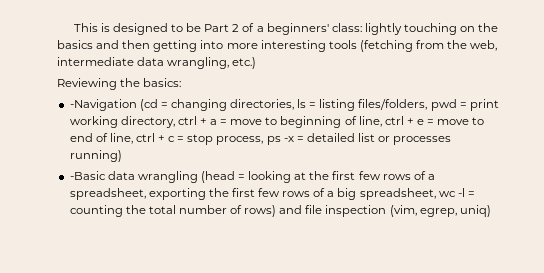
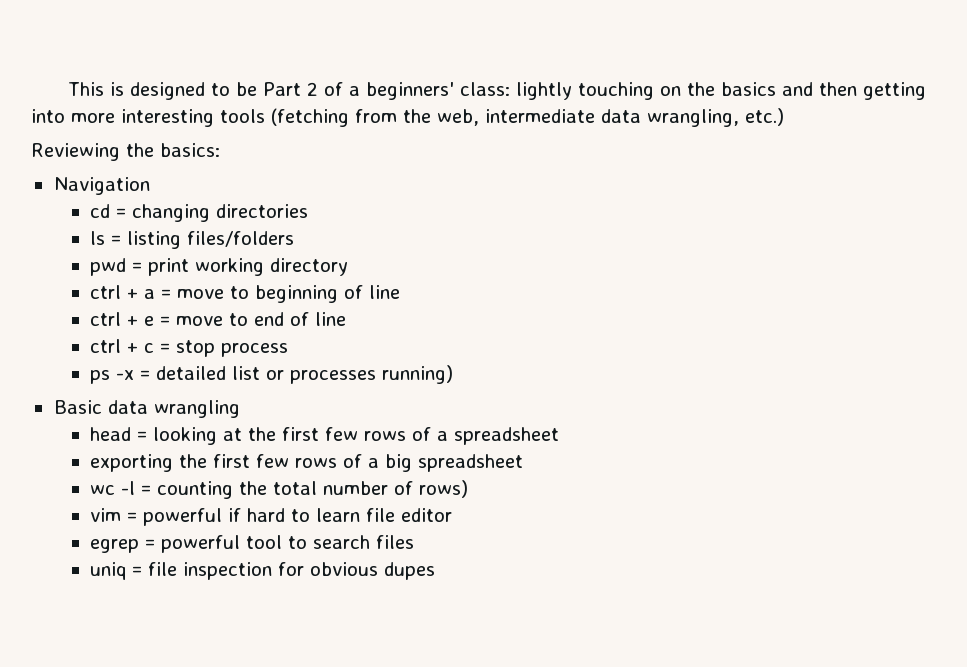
- -Navigation (cd = changing directories, ls = listing files/folders, pwd = print working directory, ctrl + a = move to beginning of line, ctrl + e = move to end of line, ctrl + c = stop process, ps -x = detailed list or processes running)
+ Navigation
+ cd = changing directories
+ ls = listing files/folders
+ pwd = print working directory
+ ctrl + a = move to beginning of line
+ ctrl + e = move to end of line
+ ctrl + c = stop process
+ ps -x = detailed list or processes running)
- -Basic data wrangling (head = looking at the first few rows of a spreadsheet, exporting the first few rows of a big spreadsheet, wc -l = counting the total number of rows) and file inspection (vim, egrep, uniq)
+ Basic data wrangling
+ head = looking at the first few rows of a spreadsheet
+ exporting the first few rows of a big spreadsheet
+ wc -l = counting the total number of rows)
+ vim = powerful if hard to learn file editor
+ egrep = powerful tool to search files
+ uniq = file inspection for obvious dupes

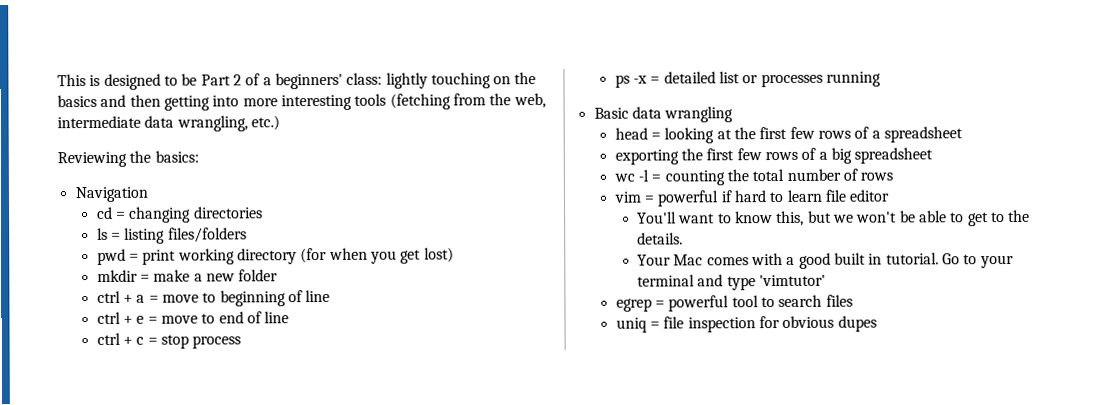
- pwd = print working directory
+ pwd = print working directory (for when you get lost)
+ mkdir = make a new folder
- ps -x = detailed list or processes running)
+ ps -x = detailed list or processes running
- wc -l = counting the total number of rows)
+ wc -l = counting the total number of rows
+ You'll want to know this, but we won't be able to get to the details.
+ Your Mac comes with a good built in tutorial. Go to your terminal and type 'vimtutor'

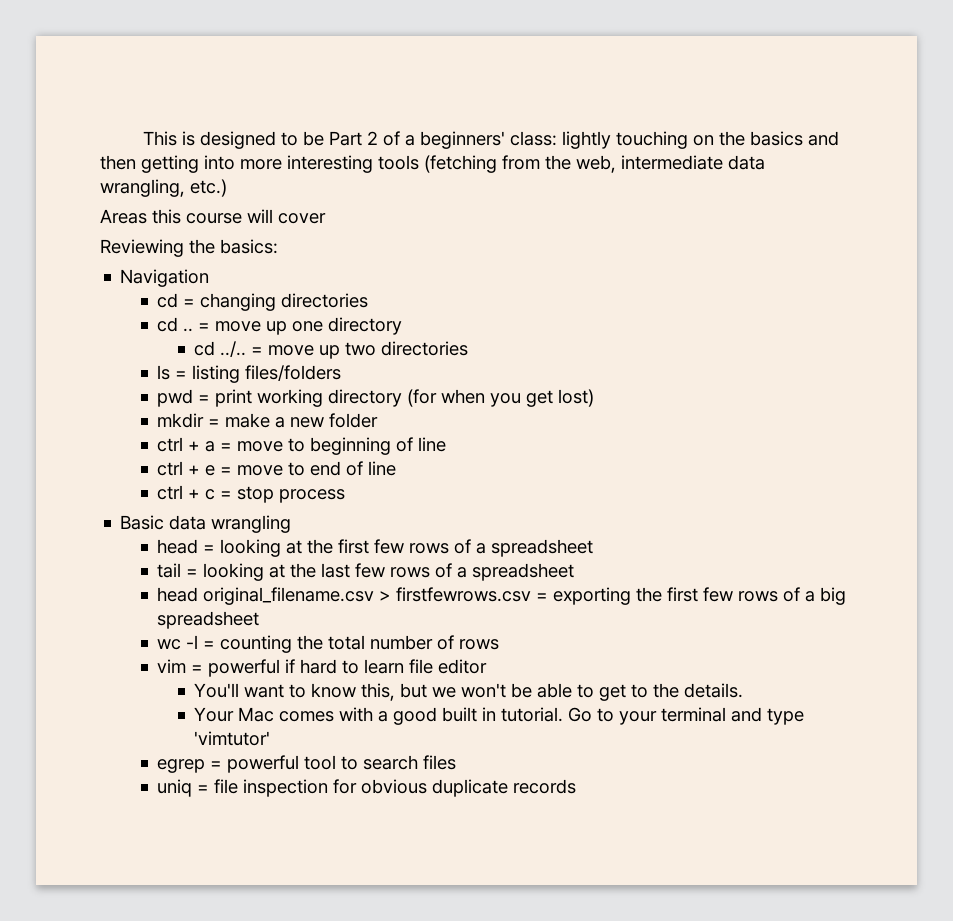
+ Areas this course will cover
+ cd .. = move up one directory
+ cd ../.. = move up two directories
- ps -x = detailed list or processes running
- exporting the first few rows of a big spreadsheet
+ tail = looking at the last few rows of a spreadsheet
+ head original_filename.csv > firstfewrows.csv = exporting the first few rows of a big spreadsheet
- uniq = file inspection for obvious dupes
+ uniq = file inspection for obvious duplicate records

